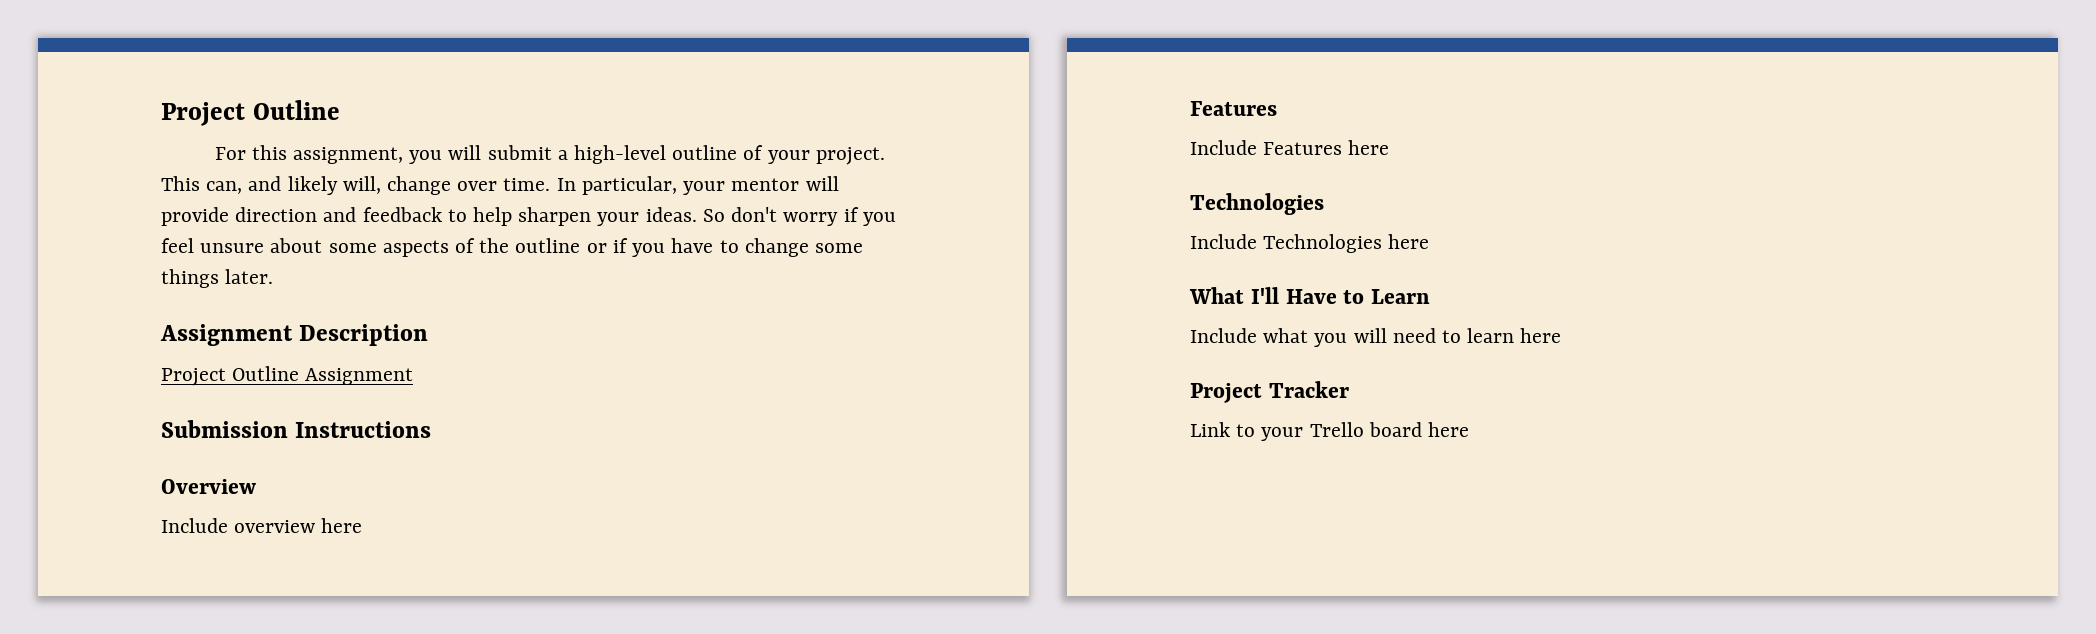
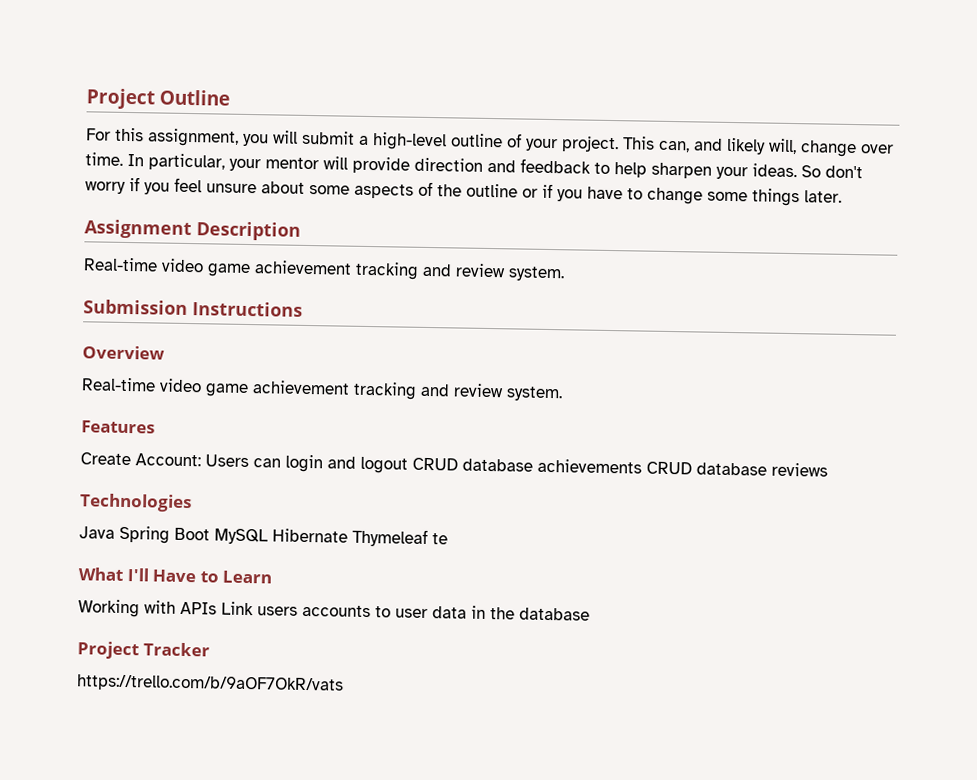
  Assignment Description
- Project Outline Assignment
+ Real-time video game achievement tracking and review system.
  Submission Instructions
  Overview
- Include overview here
+ Real-time video game achievement tracking and review system.
  Features
- Include Features here
+ Create Account: Users can login and logout CRUD database achievements CRUD database reviews
  Technologies
- Include Technologies here
+ Java Spring Boot MySQL Hibernate Thymeleaf te
- Include what you will need to learn here
+ Working with APIs Link users accounts to user data in the database
  Project Tracker
- Link to your Trello board here
+ https://trello.com/b/9aOF7OkR/vats

